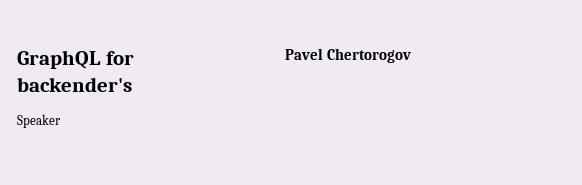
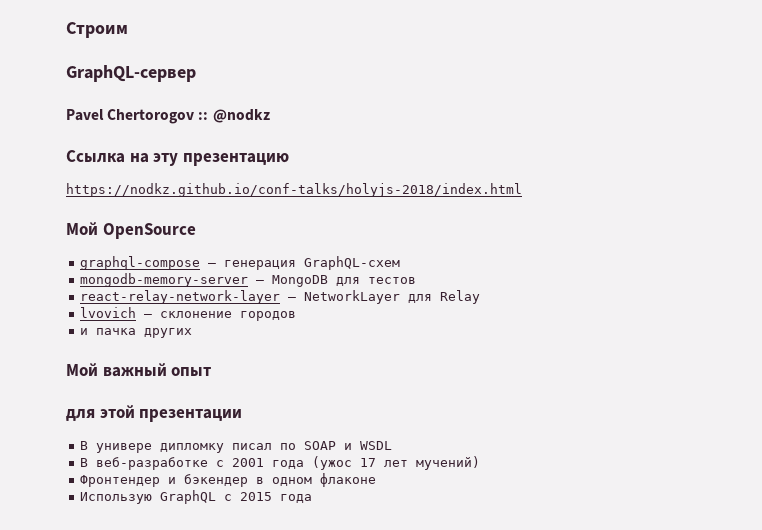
- GraphQL for backender's
- Speaker
- Pavel Chertorogov
+ Строим
+ GraphQL-сервер
+ Pavel Chertorogov :: @nodkz
+ Ссылка на эту презентацию
+ https://nodkz.github.io/conf-talks/holyjs-2018/index.html
+ Мой OpenSource
+ graphql-compose — генерация GraphQL-схем
+ mongodb-memory-server — MongoDB для тестов
+ react-relay-network-layer — NetworkLayer для Relay
+ lvovich — склонение городов
+ и пачка других
+ Мой важный опыт
+ для этой презентации
+ В универе дипломку писал по SOAP и WSDL
+ В веб-разработке с 2001 года (ужос 17 лет мучений)
+ Фронтендер и бэкендер в одном флаконе
+ Использую GraphQL с 2015 года

